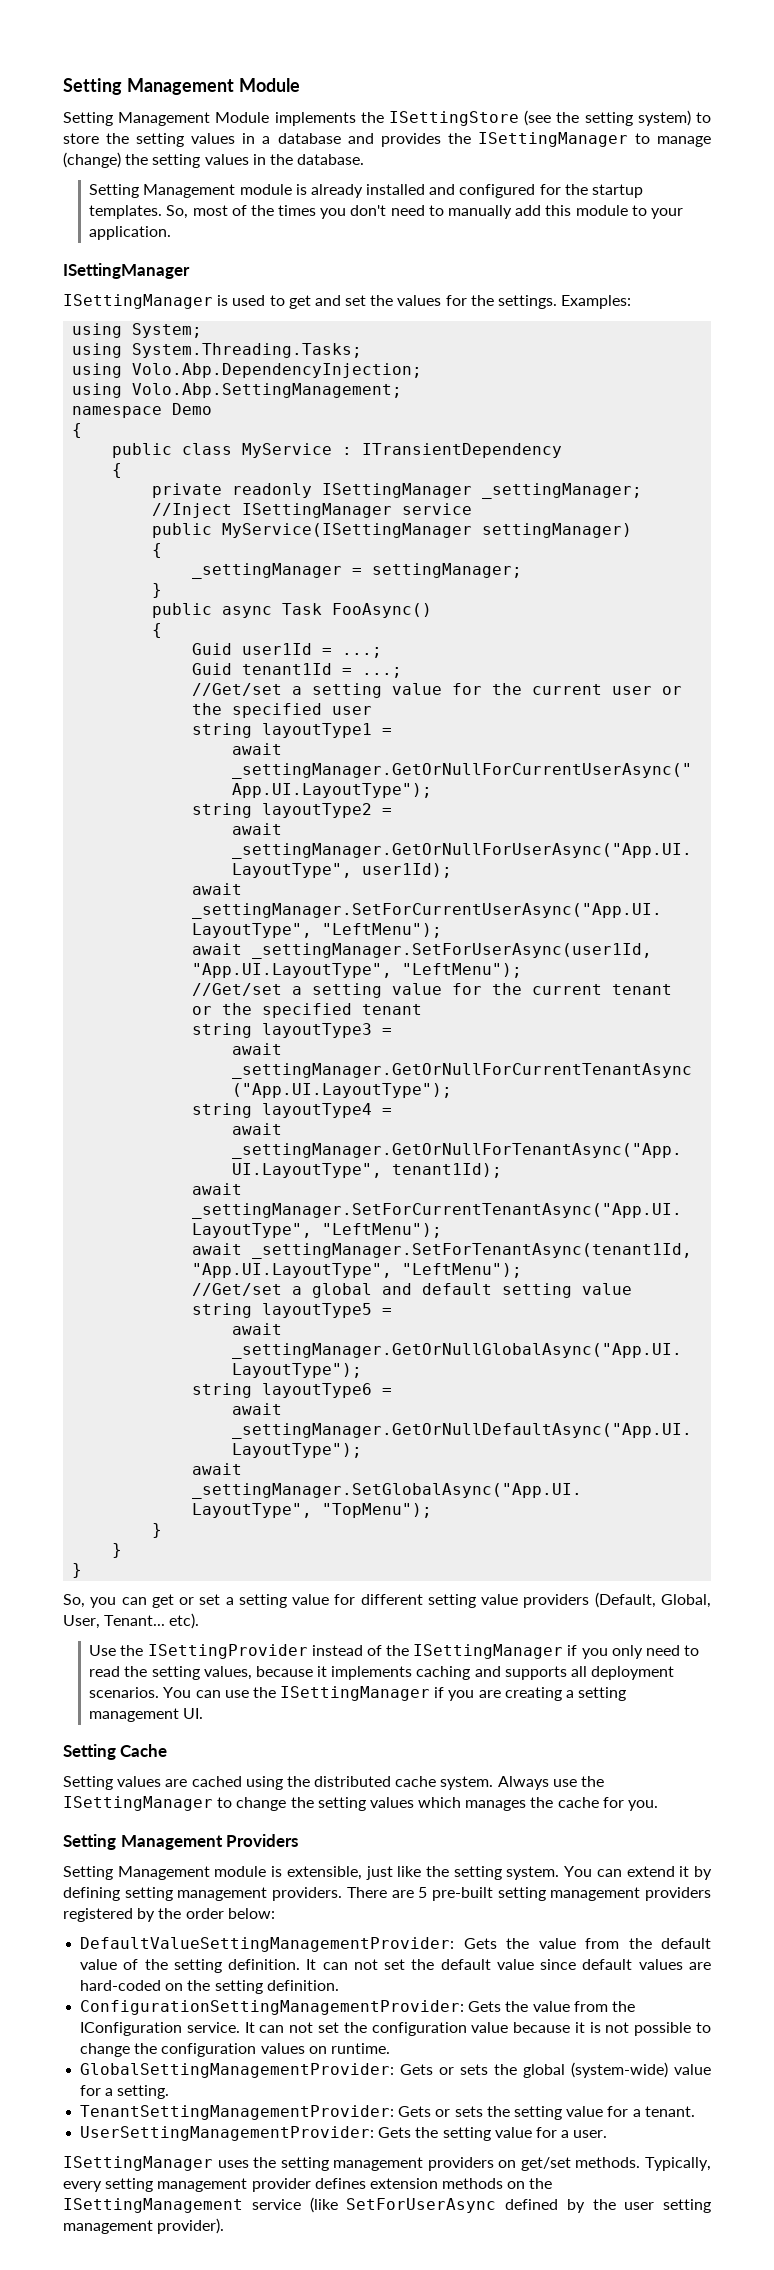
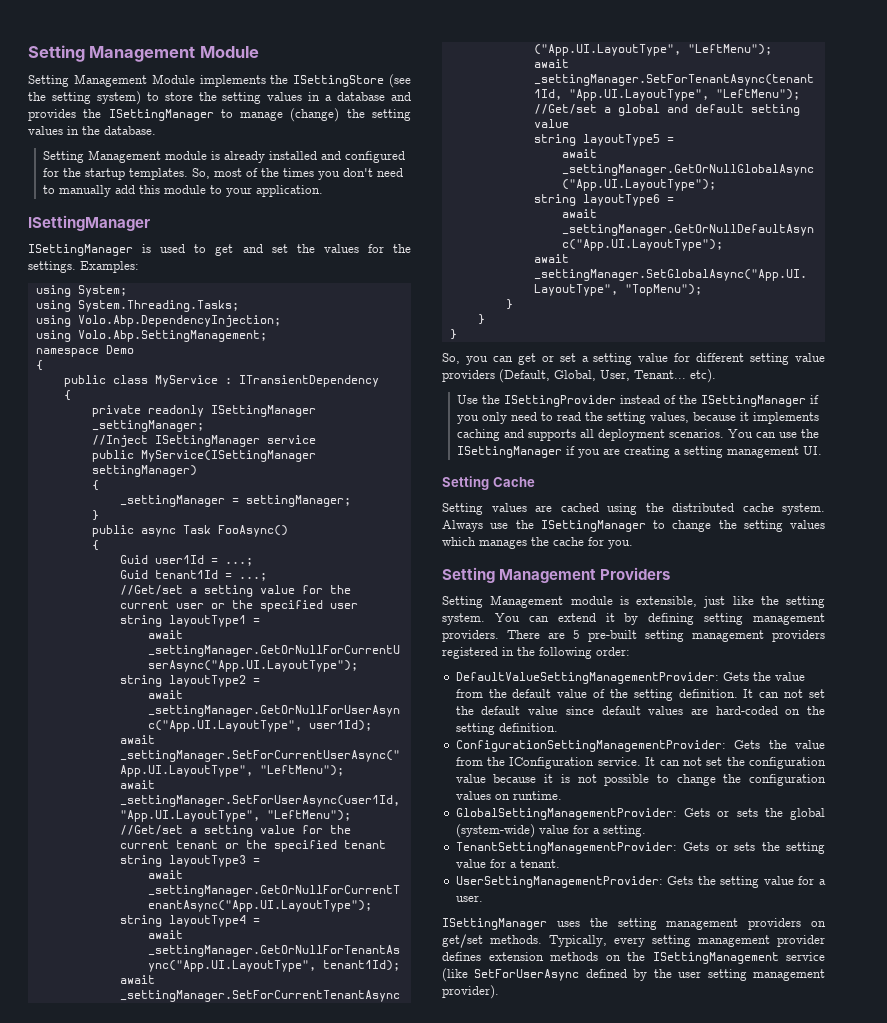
- There are 5 pre-built setting management providers registered by the order below:
+ There are 5 pre-built setting management providers registered in the following order:

